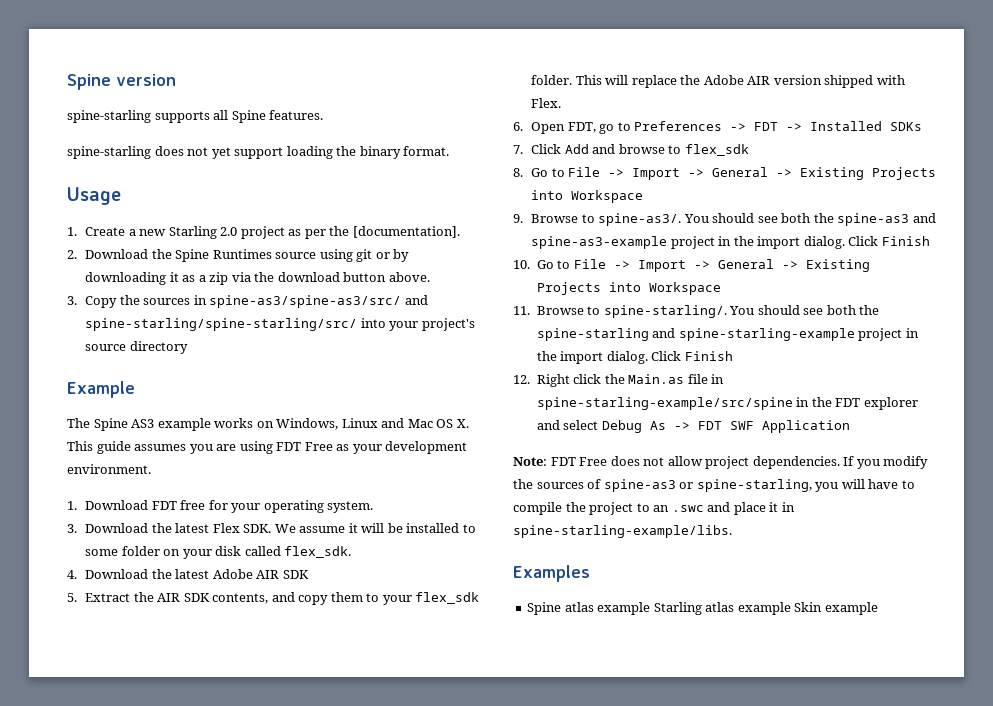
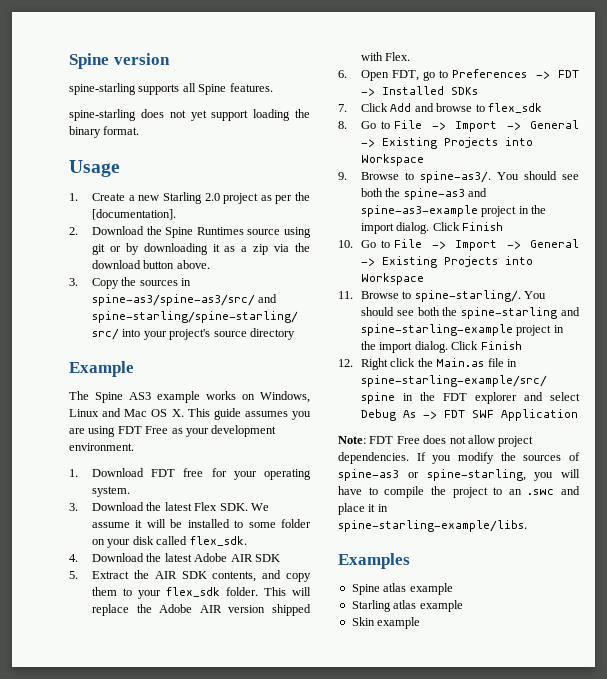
- Spine atlas example Starling atlas example Skin example
+ Spine atlas example
+ Starling atlas example
+ Skin example

